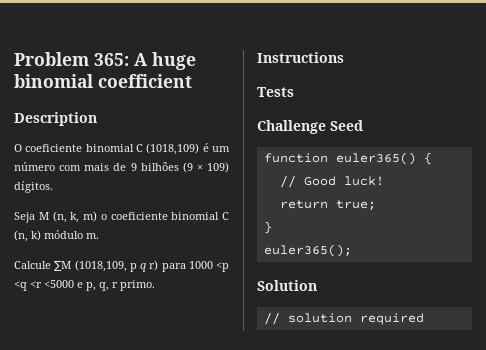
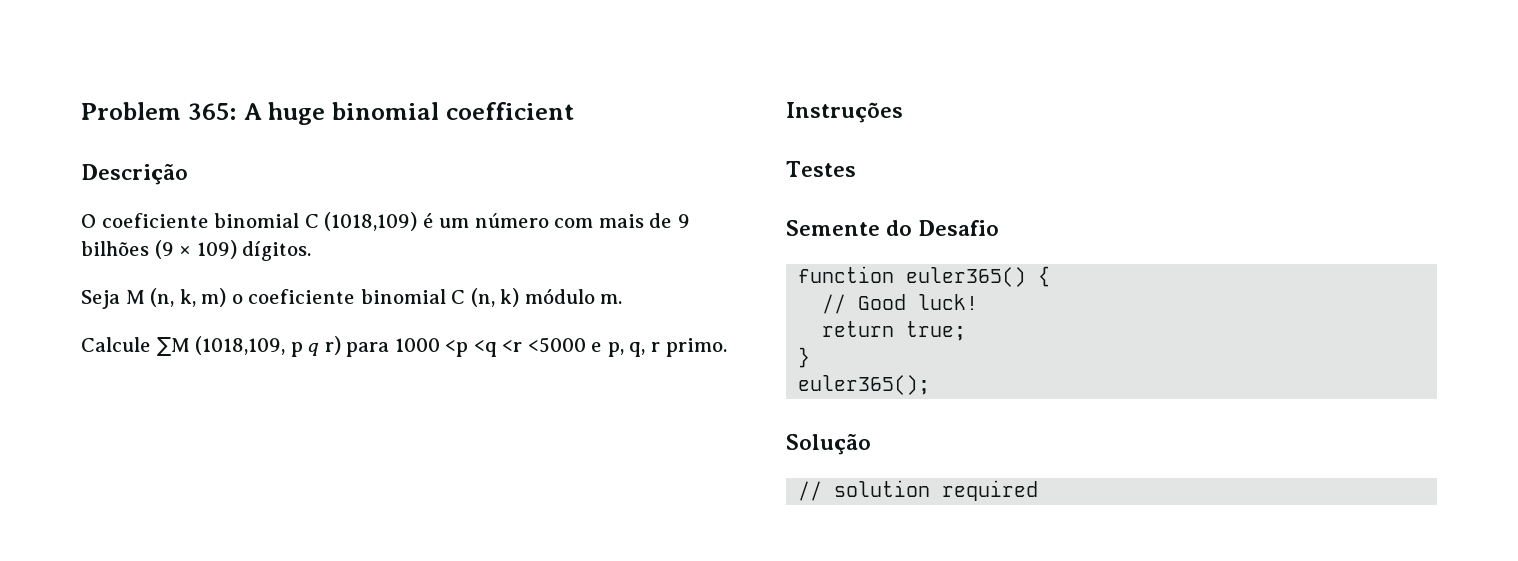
- Description
+ Descrição
- Instructions
- Tests
- Challenge Seed
+ Instruções
+ Testes
+ Semente do Desafio
- Solution
+ Solução

